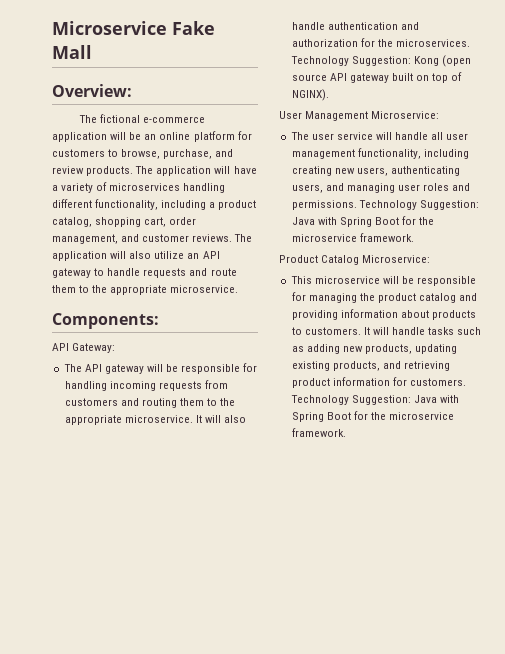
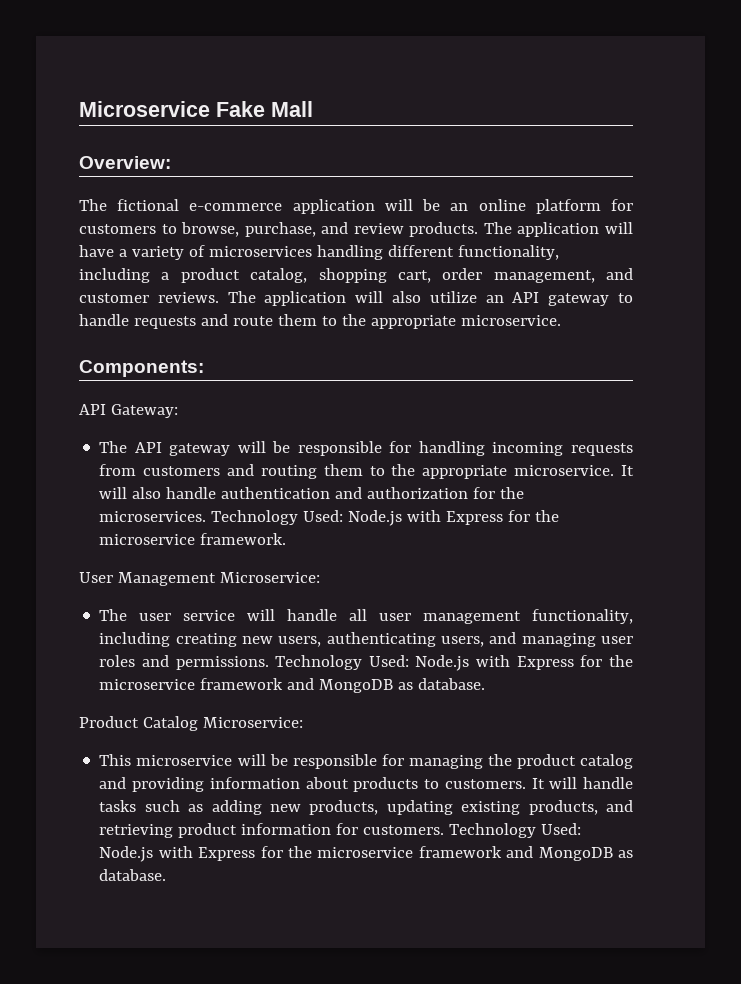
- Technology Suggestion: Kong (open source API gateway built on top of NGINX).
+ Technology Used: Node.js with Express for the microservice framework.
- The user service will handle all user management functionality, including creating new users, authenticating users, and managing user roles and permissions. Technology Suggestion: Java with Spring Boot for the microservice framework.
+ The user service will handle all user management functionality, including creating new users, authenticating users, and managing user roles and permissions. Technology Used: Node.js with Express for the microservice framework and MongoDB as database.
- It will handle tasks such as adding new products, updating existing products, and retrieving product information for customers. Technology Suggestion: Java with Spring Boot for the microservice framework.
+ It will handle tasks such as adding new products, updating existing products, and retrieving product information for customers. Technology Used: Node.js with Express for the microservice framework and MongoDB as database.

